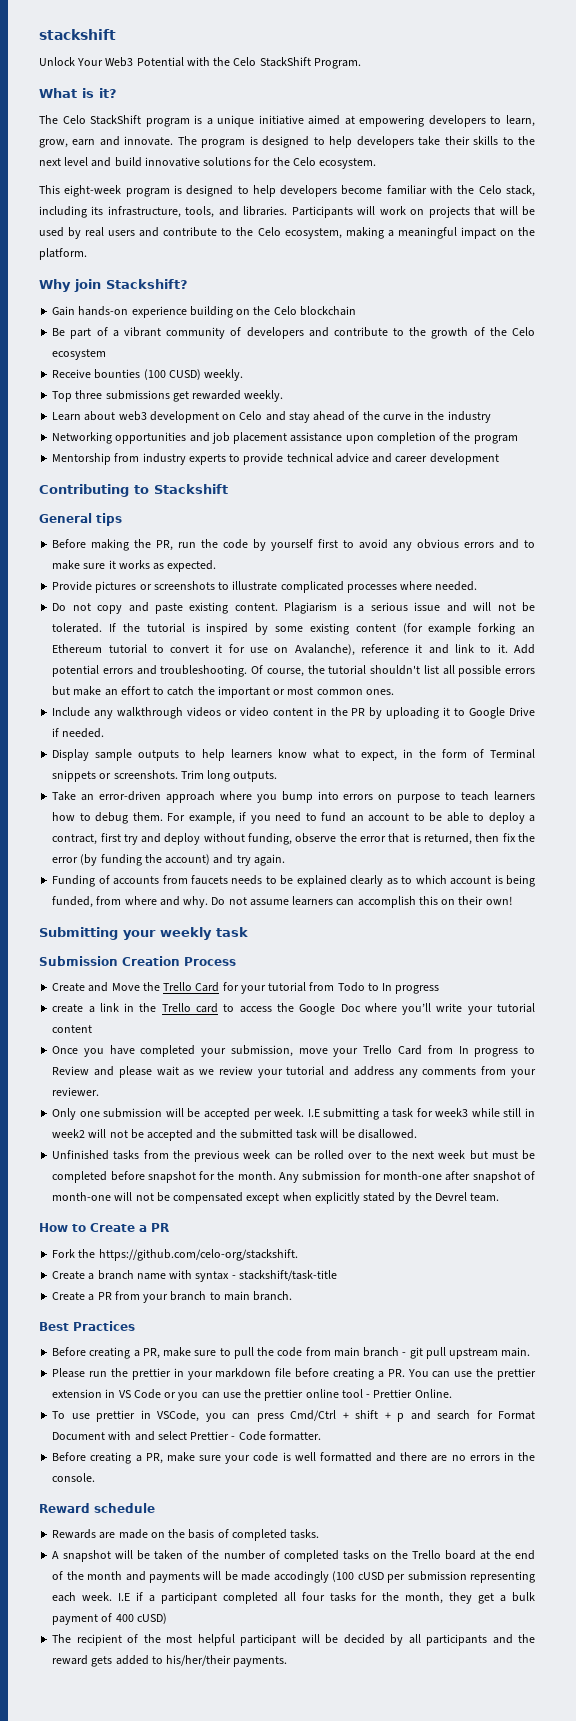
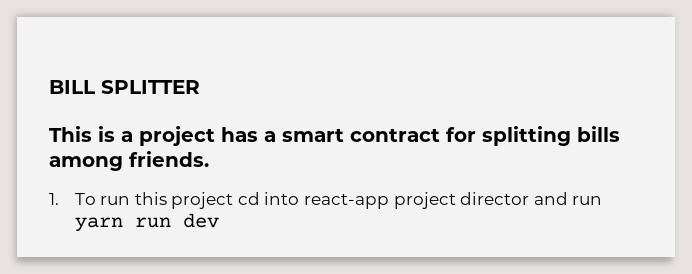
- stackshift
- Unlock Your Web3 Potential with the Celo StackShift Program.
- What is it?
- The Celo StackShift program is a unique initiative aimed at empowering developers to learn, grow, earn and innovate. The program is designed to help developers take their skills to the next level and build innovative solutions for the Celo ecosystem.
- This eight-week program is designed to help developers become familiar with the Celo stack, including its infrastructure, tools, and libraries. Participants will work on projects that will be used by real users and contribute to the Celo ecosystem, making a meaningful impact on the platform.
- Why join Stackshift?
- Gain hands-on experience building on the Celo blockchain
- Be part of a vibrant community of developers and contribute to the growth of the Celo ecosystem
- Receive bounties (100 CUSD) weekly.
- Top three submissions get rewarded weekly.
- Learn about web3 development on Celo and stay ahead of the curve in the industry
- Networking opportunities and job placement assistance upon completion of the program
- Mentorship from industry experts to provide technical advice and career development
- Contributing to Stackshift
- General tips
- Before making the PR, run the code by yourself first to avoid any obvious errors and to make sure it works as expected.
- Provide pictures or screenshots to illustrate complicated processes where needed.
- Do not copy and paste existing content. Plagiarism is a serious issue and will not be tolerated. If the tutorial is inspired by some existing content (for example forking an Ethereum tutorial to convert it for use on Avalanche), reference it and link to it. Add potential errors and troubleshooting. Of course, the tutorial shouldn't list all possible errors but make an effort to catch the important or most common ones.
- Include any walkthrough videos or video content in the PR by uploading it to Google Drive if needed.
- Display sample outputs to help learners know what to expect, in the form of Terminal snippets or screenshots. Trim long outputs.
- Take an error-driven approach where you bump into errors on purpose to teach learners how to debug them. For example, if you need to fund an account to be able to deploy a contract, first try and deploy without funding, observe the error that is returned, then fix the error (by funding the account) and try again.
- Funding of accounts from faucets needs to be explained clearly as to which account is being funded, from where and why. Do not assume learners can accomplish this on their own!
- Submitting your weekly task
- Submission Creation Process
- Create and Move the Trello Card for your tutorial from Todo to In progress
- create a link in the Trello card to access the Google Doc where you’ll write your tutorial content
- Once you have completed your submission, move your Trello Card from In progress to Review and please wait as we review your tutorial and address any comments from your reviewer.
- Only one submission will be accepted per week. I.E submitting a task for week3 while still in week2 will not be accepted and the submitted task will be disallowed.
- Unfinished tasks from the previous week can be rolled over to the next week but must be completed before snapshot for the month. Any submission for month-one after snapshot of month-one will not be compensated except when explicitly stated by the Devrel team.
- How to Create a PR
- Fork the https://github.com/celo-org/stackshift.
- Create a branch name with syntax - stackshift/task-title
- Create a PR from your branch to main branch.
- Best Practices
- Before creating a PR, make sure to pull the code from main branch - git pull upstream main.
- Please run the prettier in your markdown file before creating a PR. You can use the prettier extension in VS Code or you can use the prettier online tool - Prettier Online.
- To use prettier in VSCode, you can press Cmd/Ctrl + shift + p and search for Format Document with and select Prettier - Code formatter.
- Before creating a PR, make sure your code is well formatted and there are no errors in the console.
- Reward schedule
- Rewards are made on the basis of completed tasks.
- A snapshot will be taken of the number of completed tasks on the Trello board at the end of the month and payments will be made accodingly (100 cUSD per submission representing each week. I.E if a participant completed all four tasks for the month, they get a bulk payment of 400 cUSD)
- The recipient of the most helpful participant will be decided by all participants and the reward gets added to his/her/their payments.
+ BILL SPLITTER
+ This is a project has a smart contract for splitting bills among friends.
+ 1. To run this project cd into react-app project director and run yarn run dev

